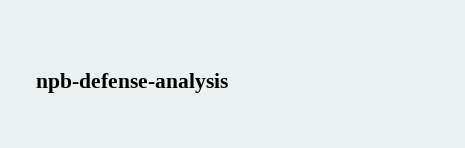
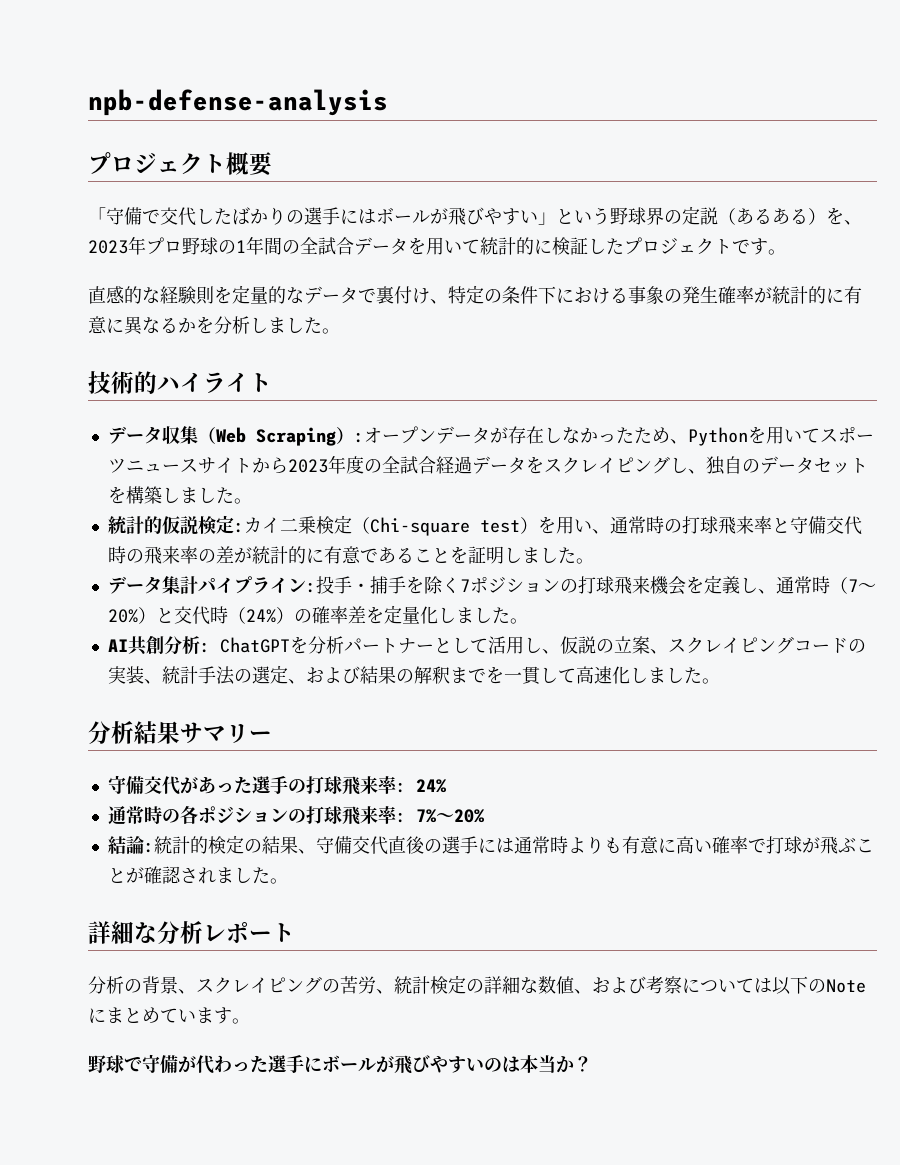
+ プロジェクト概要
+ 「守備で交代したばかりの選手にはボールが飛びやすい」という野球界の定説（あるある）を、2023年プロ野球の1年間の全試合データを用いて統計的に検証したプロジェクトです。
+ 直感的な経験則を定量的なデータで裏付け、特定の条件下における事象の発生確率が統計的に有意に異なるかを分析しました。
+ 技術的ハイライト
+ データ収集（Web Scraping）:オープンデータが存在しなかったため、Pythonを用いてスポーツニュースサイトから2023年度の全試合経過データをスクレイピングし、独自のデータセットを構築しました。
+ 統計的仮説検定:カイ二乗検定（Chi-square test）を用い、通常時の打球飛来率と守備交代時の飛来率の差が統計的に有意であることを証明しました。
+ データ集計パイプライン:投手・捕手を除く7ポジションの打球飛来機会を定義し、通常時（7〜20%）と交代時（24%）の確率差を定量化しました。
+ AI共創分析: ChatGPTを分析パートナーとして活用し、仮説の立案、スクレイピングコードの実装、統計手法の選定、および結果の解釈までを一貫して高速化しました。
+ 分析結果サマリー
+ 守備交代があった選手の打球飛来率: 24%
+ 通常時の各ポジションの打球飛来率: 7%〜20%
+ 結論:統計的検定の結果、守備交代直後の選手には通常時よりも有意に高い確率で打球が飛ぶことが確認されました。
+ 詳細な分析レポート
+ 分析の背景、スクレイピングの苦労、統計検定の詳細な数値、および考察については以下のNoteにまとめています。
+ 野球で守備が代わった選手にボールが飛びやすいのは本当か？

